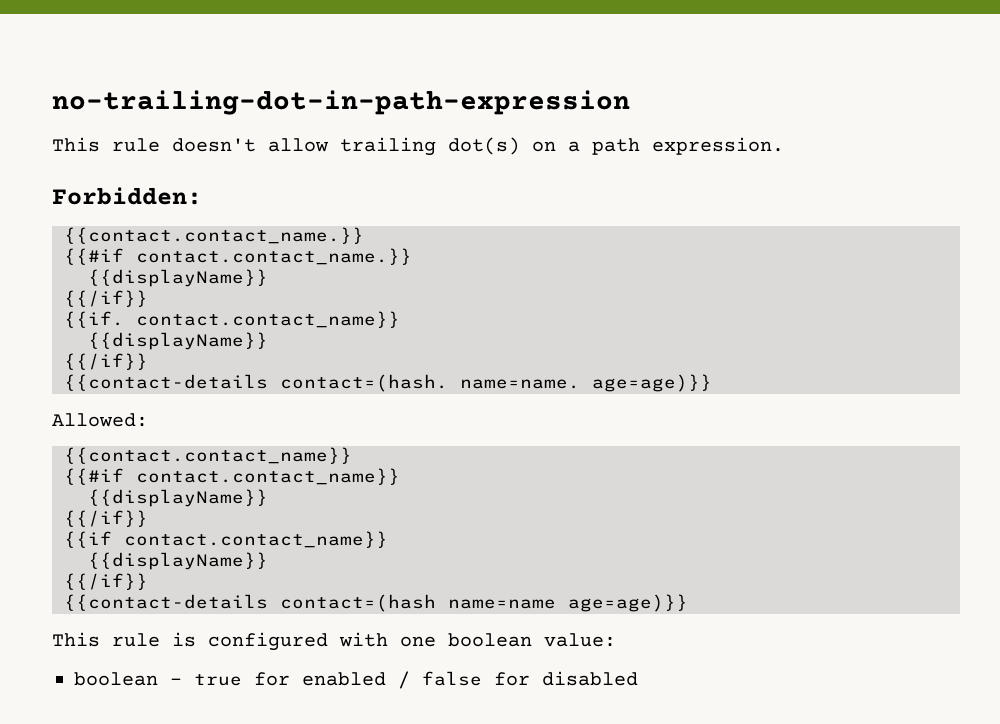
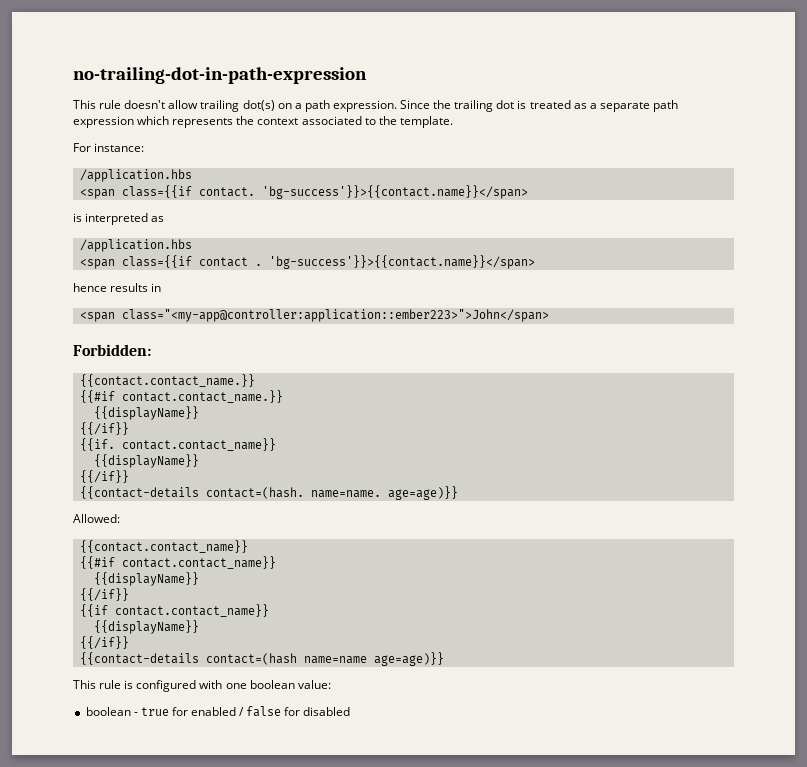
+ Since the trailing dot is treated as a separate path expression which represents the context associated to the template.
+ For instance:
+ /application.hbs
+ <span class={{if contact. 'bg-success'}}>{{contact.name}}</span>
+ is interpreted as
+ /application.hbs
+ <span class={{if contact . 'bg-success'}}>{{contact.name}}</span>
+ hence results in
+ <span class="<my-app@controller:application::ember223>">John</span>

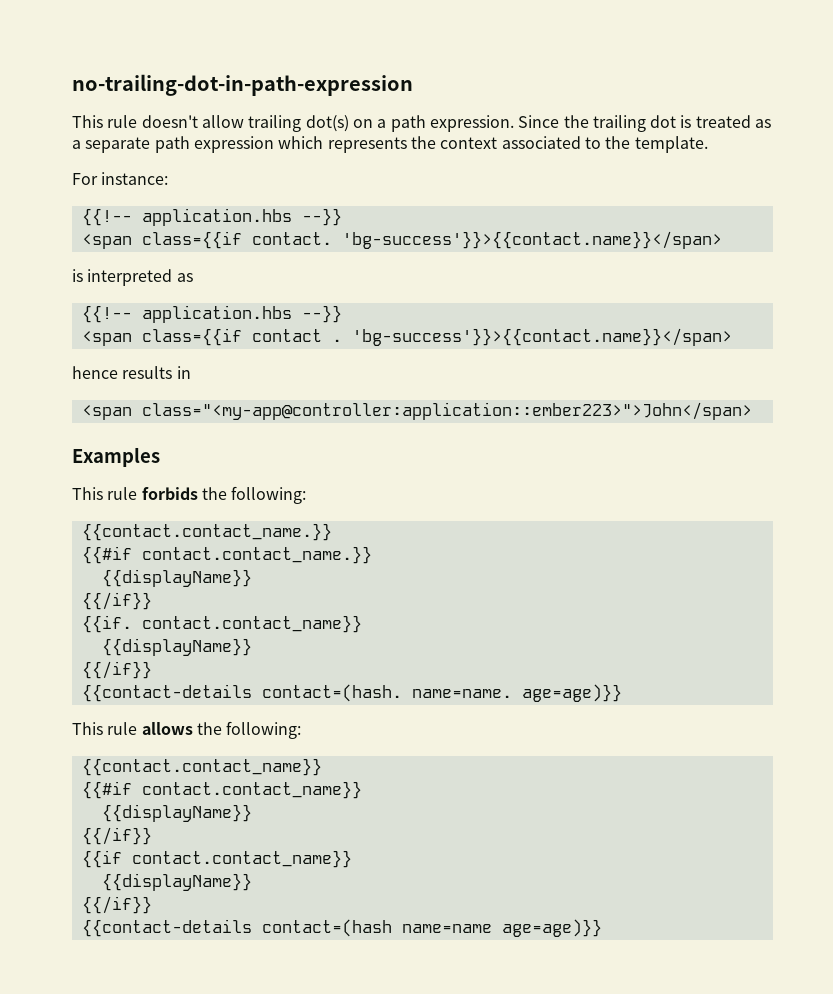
  For instance:
- /application.hbs
+ {{!-- application.hbs --}}
  is interpreted as
- /application.hbs
+ {{!-- application.hbs --}}
- Forbidden:
+ Examples
+ This rule forbids the following:
- Allowed:
+ This rule allows the following:
- This rule is configured with one boolean value:
- boolean - true for enabled / false for disabled

